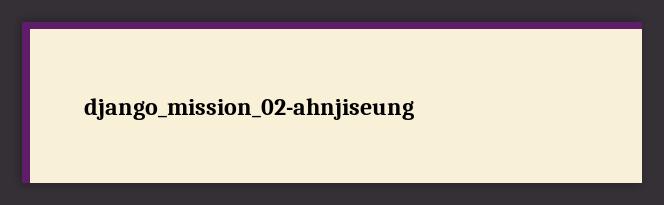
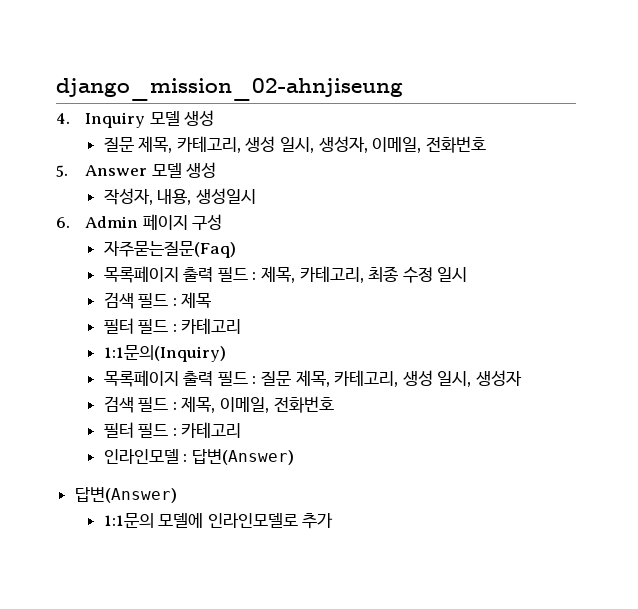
+ 4. Inquiry 모델 생성
+ 질문 제목, 카테고리, 생성 일시, 생성자, 이메일, 전화번호
+ 5. Answer 모델 생성
+ 작성자, 내용, 생성일시
+ 6. Admin 페이지 구성
+ 자주묻는질문(Faq)
+ 목록페이지 출력 필드 : 제목, 카테고리, 최종 수정 일시
+ 검색 필드 : 제목
+ 필터 필드 : 카테고리
+ 1:1문의(Inquiry)
+ 목록페이지 출력 필드 : 질문 제목, 카테고리, 생성 일시, 생성자
+ 검색 필드 : 제목, 이메일, 전화번호
+ 필터 필드 : 카테고리
+ 인라인모델 : 답변(Answer)
+ 답변(Answer)
+ 1:1문의 모델에 인라인모델로 추가

